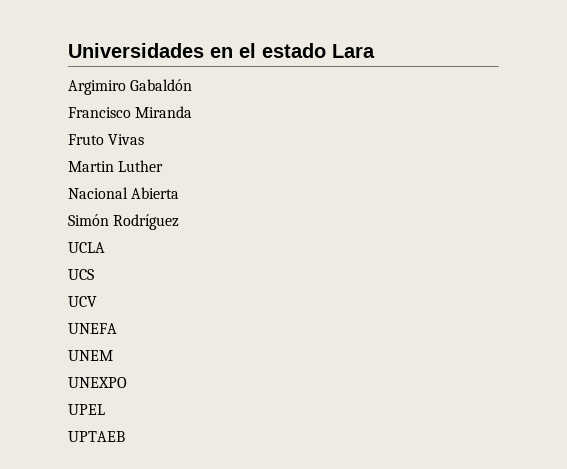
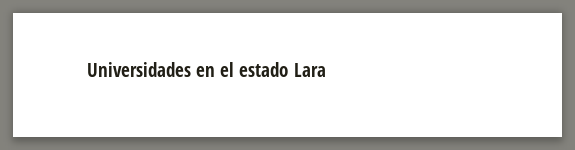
- Argimiro Gabaldón
- Francisco Miranda
- Fruto Vivas
- Martin Luther
- Nacional Abierta
- Simón Rodríguez
- UCLA
- UCS
- UCV
- UNEFA
- UNEM
- UNEXPO
- UPEL
- UPTAEB

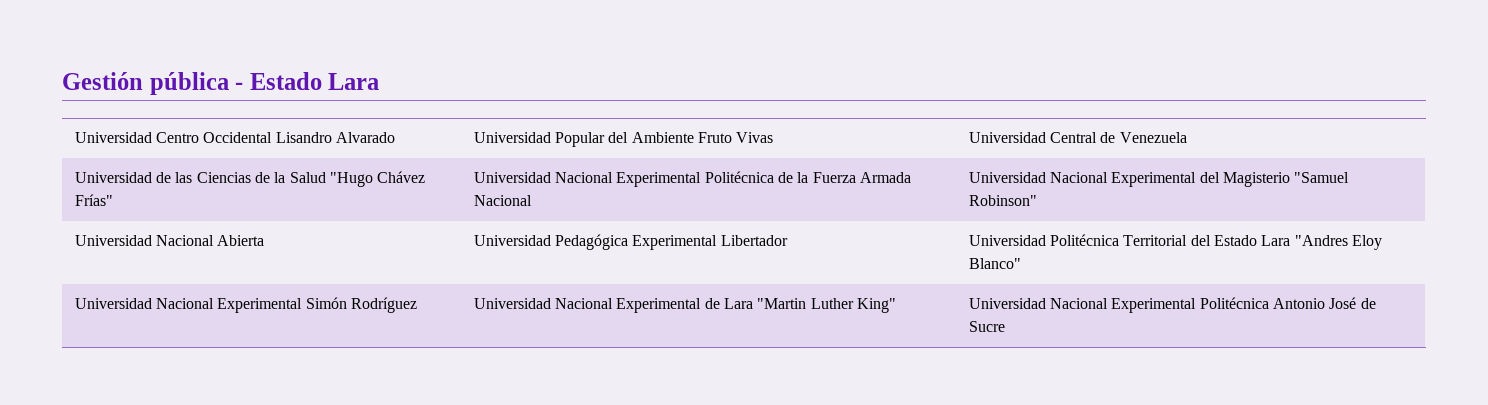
- Universidades en el estado Lara
+ Gestión pública - Estado Lara
+ Universidad Centro Occidental Lisandro Alvarado | Universidad Popular del Ambiente Fruto Vivas | Universidad Central de Venezuela
+ Universidad de las Ciencias de la Salud "Hugo Chávez Frías" | Universidad Nacional Experimental Politécnica de la Fuerza Armada Nacional | Universidad Nacional Experimental del Magisterio "Samuel Robinson"
+ Universidad Nacional Abierta | Universidad Pedagógica Experimental Libertador | Universidad Politécnica Territorial del Estado Lara "Andres Eloy Blanco"
+ Universidad Nacional Experimental Simón Rodríguez | Universidad Nacional Experimental de Lara "Martin Luther King" | Universidad Nacional Experimental Politécnica Antonio José de Sucre

